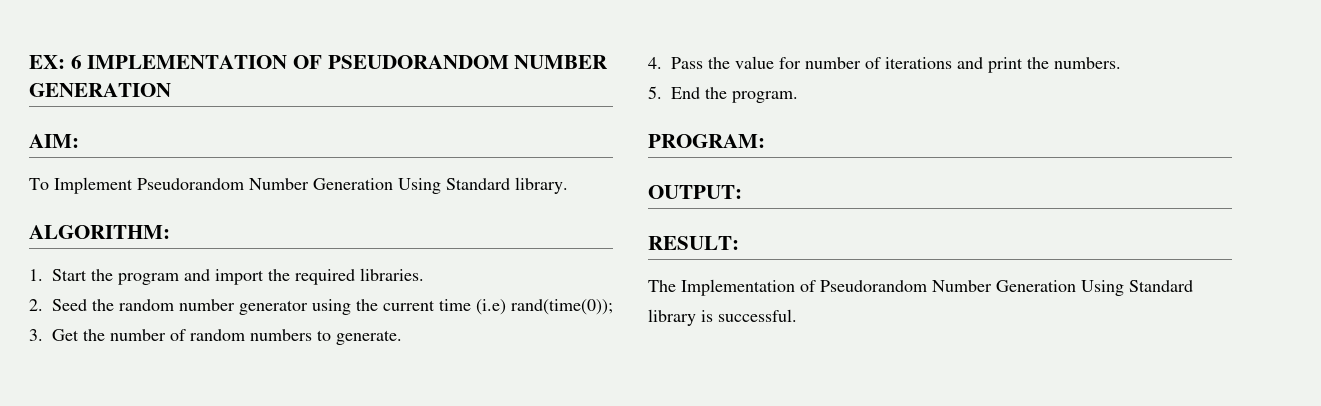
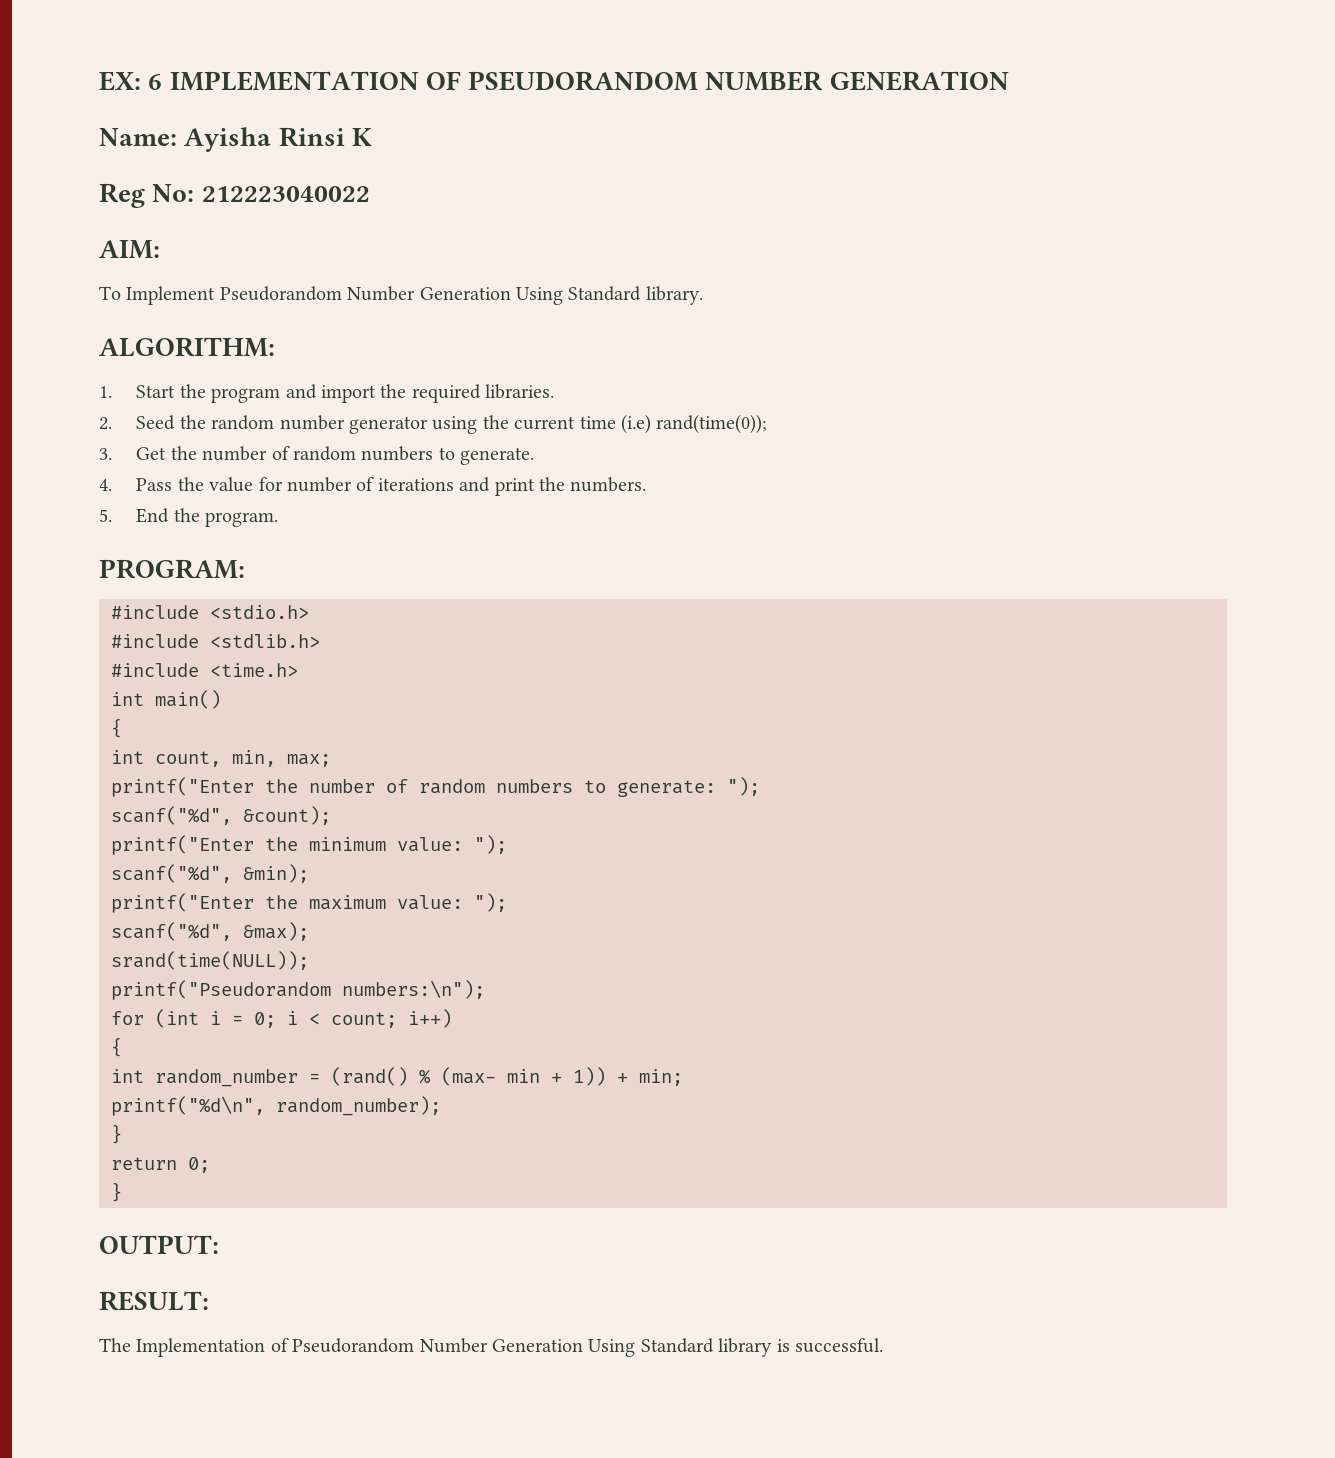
+ Name: Ayisha Rinsi K
+ Reg No: 212223040022
+ #include <stdio.h>
+ #include <stdlib.h>
+ #include <time.h>
+ int main()
+ {
+ int count, min, max;
+ printf("Enter the number of random numbers to generate: ");
+ scanf("%d", &count);
+ printf("Enter the minimum value: ");
+ scanf("%d", &min);
+ printf("Enter the maximum value: ");
+ scanf("%d", &max);
+ srand(time(NULL));
+ printf("Pseudorandom numbers:\n");
+ for (int i = 0; i < count; i++)
+ {
+ int random_number = (rand() % (max- min + 1)) + min;
+ printf("%d\n", random_number);
+ }
+ return 0;
+ }

